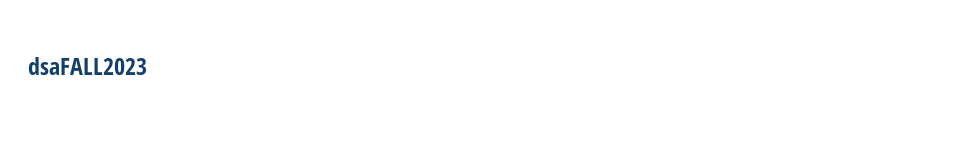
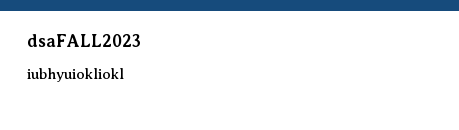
+ iubhyuiokliokl

